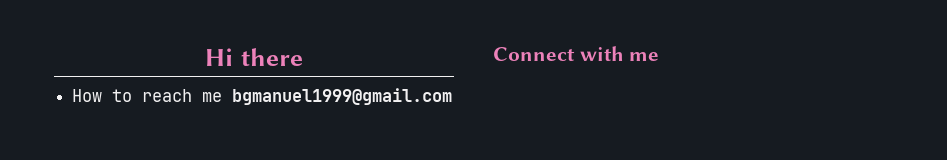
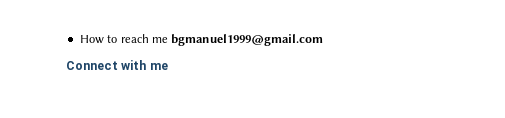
- Hi there

